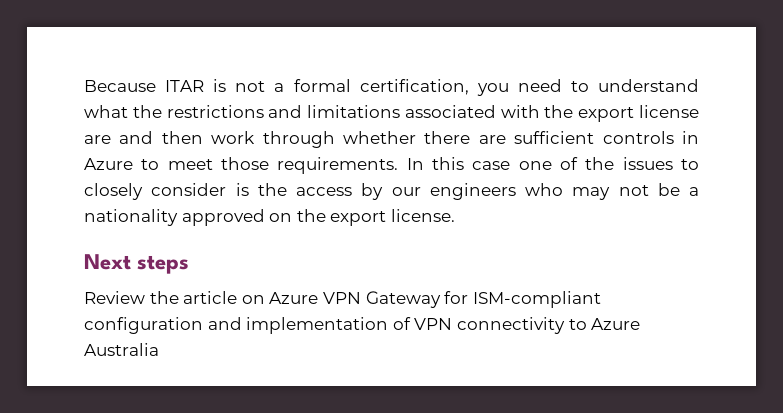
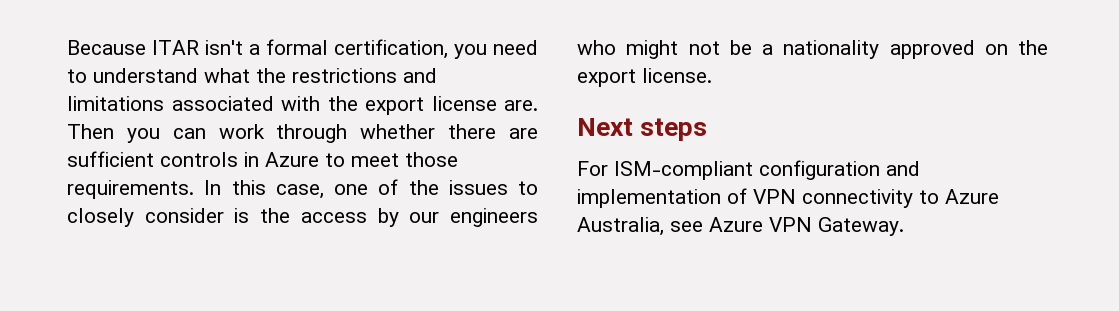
- Because ITAR is not a formal certification, you need to understand what the restrictions and limitations associated with the export license are and then work through whether there are sufficient controls in Azure to meet those requirements.
+ Because ITAR isn't a formal certification, you need to understand what the restrictions and limitations associated with the export license are. Then you can work through whether there are sufficient controls in Azure to meet those requirements.
- In this case one of the issues to closely consider is the access by our engineers who may not be a nationality approved on the export license.
+ In this case, one of the issues to closely consider is the access by our engineers who might not be a nationality approved on the export license.
- Review the article on Azure VPN Gateway for ISM-compliant configuration and implementation of VPN connectivity to Azure Australia
+ For ISM-compliant configuration and implementation of VPN connectivity to Azure Australia, see Azure VPN Gateway.

